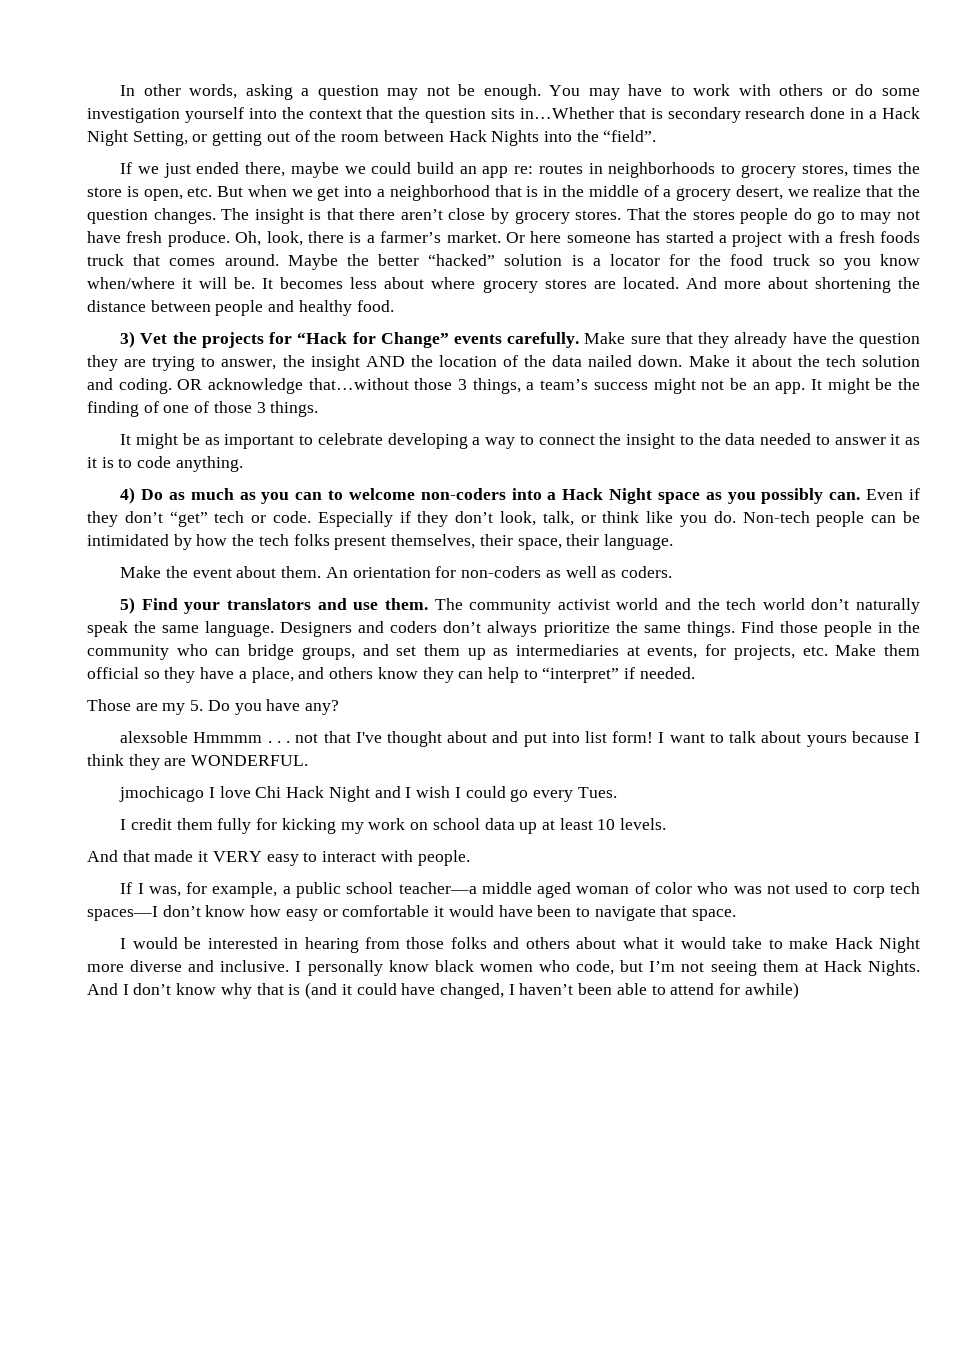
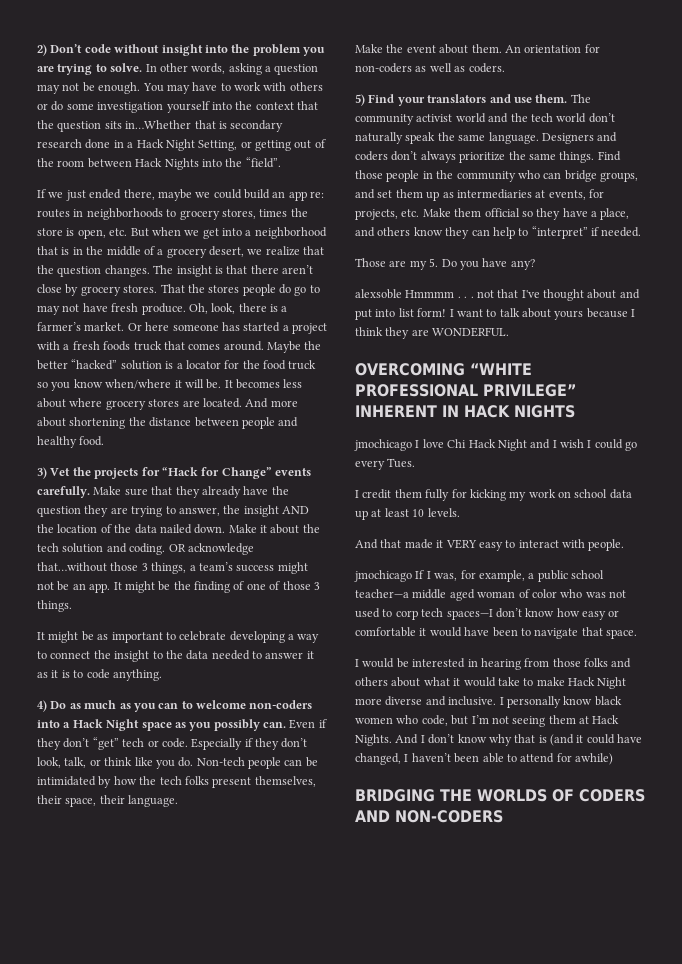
+ 2) Don’t code without insight into the problem you are trying to solve.
+ OVERCOMING “WHITE PROFESSIONAL PRIVILEGE” INHERENT IN HACK NIGHTS
- If I was, for example, a public school teacher—a middle aged woman of color who was not used to corp tech spaces—I don’t know how easy or comfortable it would have been to navigate that space.
+ jmochicago If I was, for example, a public school teacher—a middle aged woman of color who was not used to corp tech spaces—I don’t know how easy or comfortable it would have been to navigate that space.
+ BRIDGING THE WORLDS OF CODERS AND NON-CODERS

